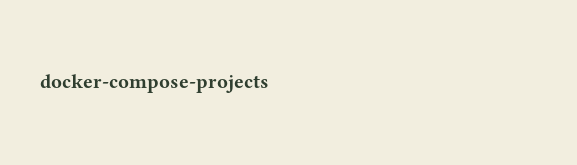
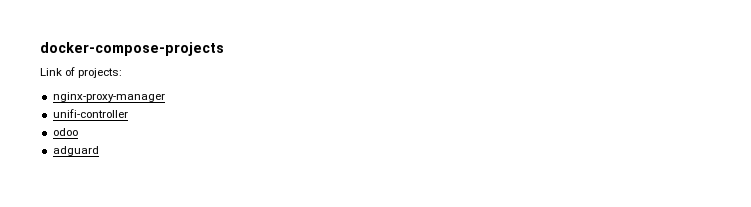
+ Link of projects:
+ nginx-proxy-manager
+ unifi-controller
+ odoo
+ adguard

